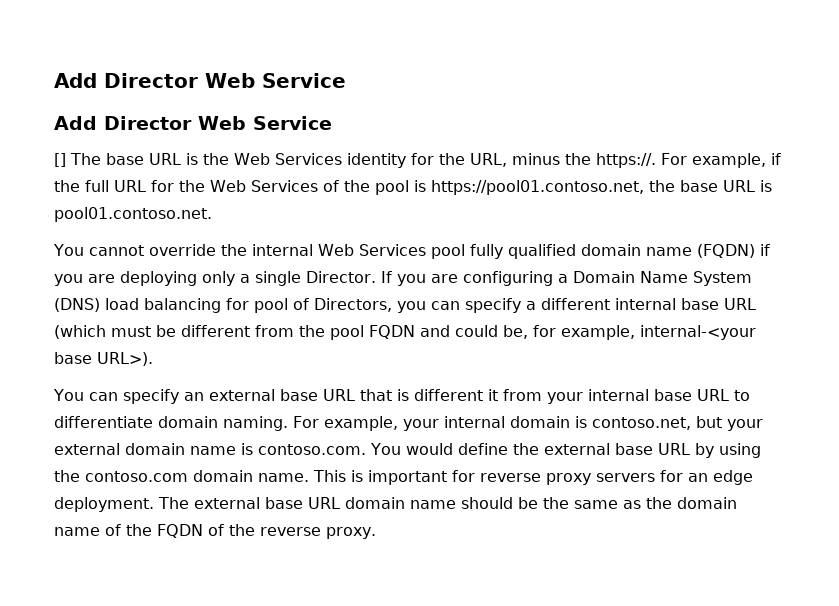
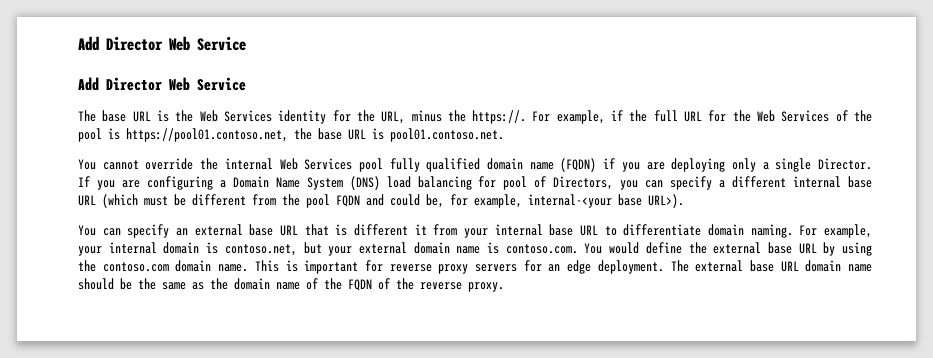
- [] The base URL is the Web Services identity for the URL, minus the https://.
+ The base URL is the Web Services identity for the URL, minus the https://.

